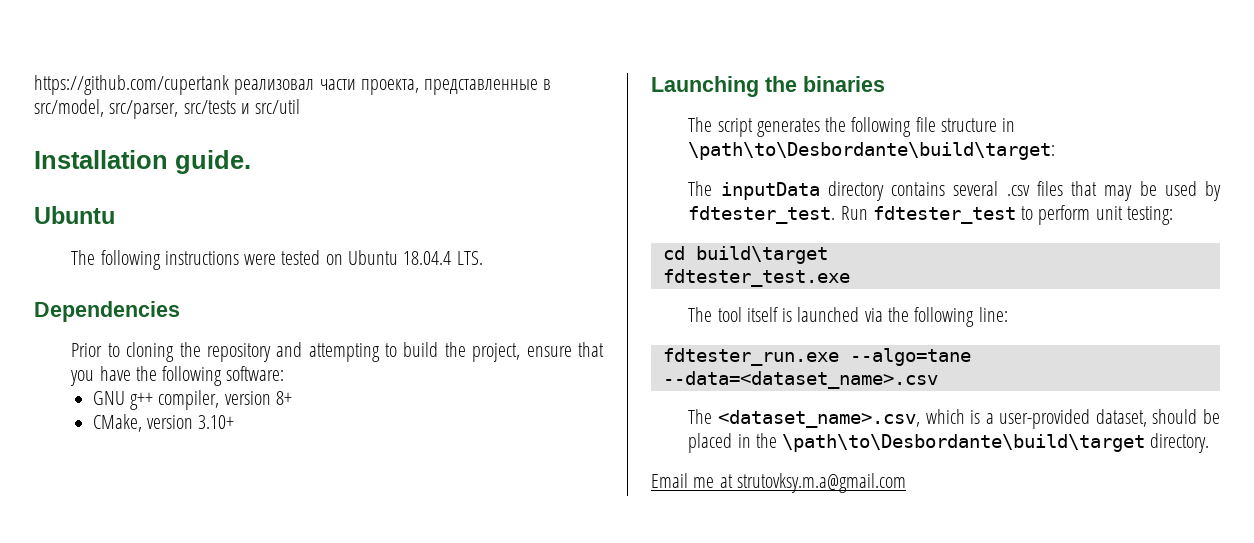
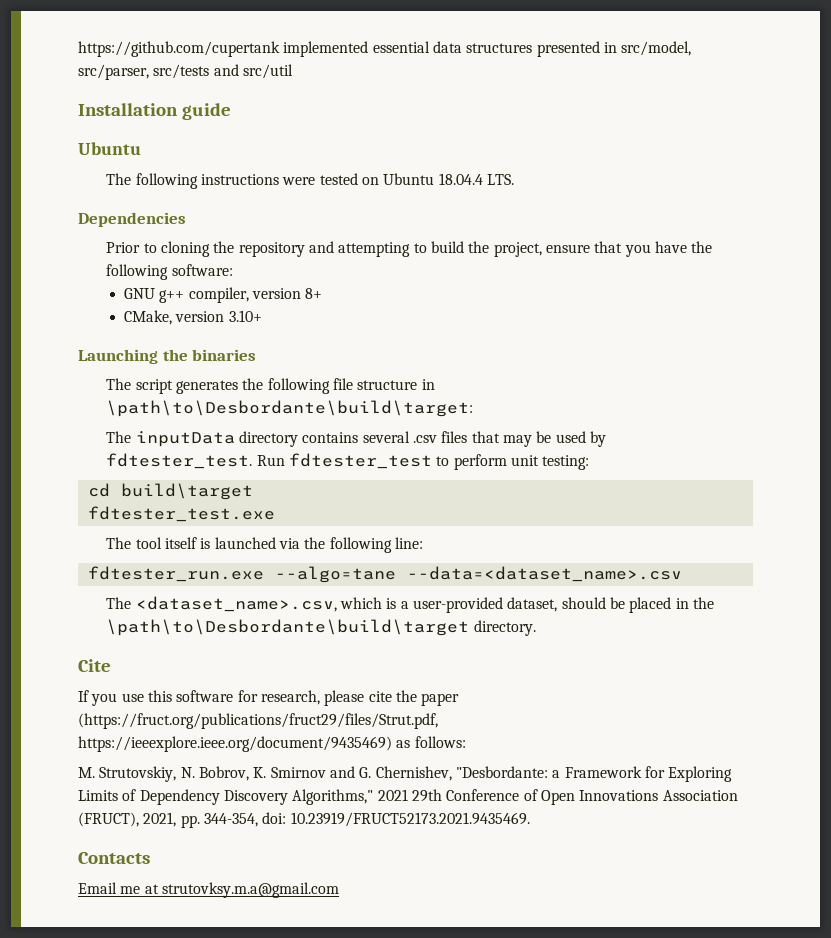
- https://github.com/cupertank реализовал части проекта, представленные в src/model, src/parser, src/tests и src/util
+ https://github.com/cupertank implemented essential data structures presented in src/model, src/parser, src/tests and src/util
- Installation guide.
+ Installation guide
+ Cite
+ If you use this software for research, please cite the paper (https://fruct.org/publications/fruct29/files/Strut.pdf, https://ieeexplore.ieee.org/document/9435469) as follows:
+ M. Strutovskiy, N. Bobrov, K. Smirnov and G. Chernishev, "Desbordante: a Framework for Exploring Limits of Dependency Discovery Algorithms," 2021 29th Conference of Open Innovations Association (FRUCT), 2021, pp. 344-354, doi: 10.23919/FRUCT52173.2021.9435469.
+ Contacts

